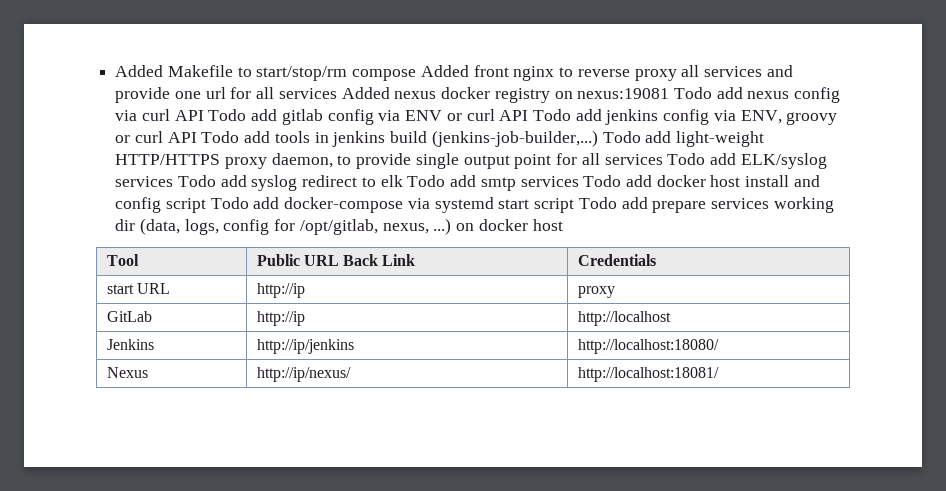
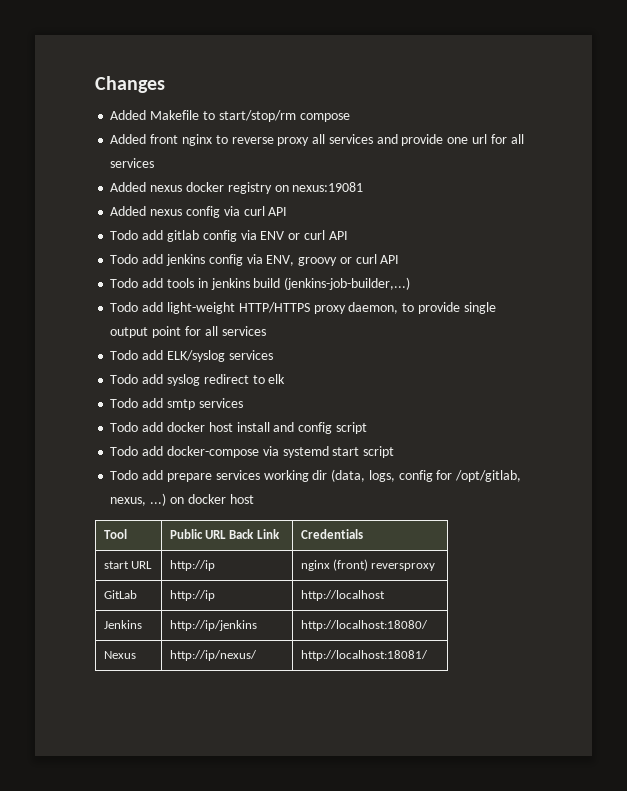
+ Changes
- Added Makefile to start/stop/rm compose Added front nginx to reverse proxy all services and provide one url for all services Added nexus docker registry on nexus:19081 Todo add nexus config via curl API Todo add gitlab config via ENV or curl API Todo add jenkins config via ENV, groovy or curl API Todo add tools in jenkins build (jenkins-job-builder,...) Todo add light-weight HTTP/HTTPS proxy daemon, to provide single output point for all services Todo add ELK/syslog services Todo add syslog redirect to elk Todo add smtp services Todo add docker host install and config script Todo add docker-compose via systemd start script Todo add prepare services working dir (data, logs, config for /opt/gitlab, nexus, ...) on docker host
+ Added Makefile to start/stop/rm compose
+ Added front nginx to reverse proxy all services and provide one url for all services
+ Added nexus docker registry on nexus:19081
+ Added nexus config via curl API
+ Todo add gitlab config via ENV or curl API
+ Todo add jenkins config via ENV, groovy or curl API
+ Todo add tools in jenkins build (jenkins-job-builder,...)
+ Todo add light-weight HTTP/HTTPS proxy daemon, to provide single output point for all services
+ Todo add ELK/syslog services
+ Todo add syslog redirect to elk
+ Todo add smtp services
+ Todo add docker host install and config script
+ Todo add docker-compose via systemd start script
+ Todo add prepare services working dir (data, logs, config for /opt/gitlab, nexus, ...) on docker host
- start URL | http://ip | proxy
+ start URL | http://ip | nginx (front) reversproxy

